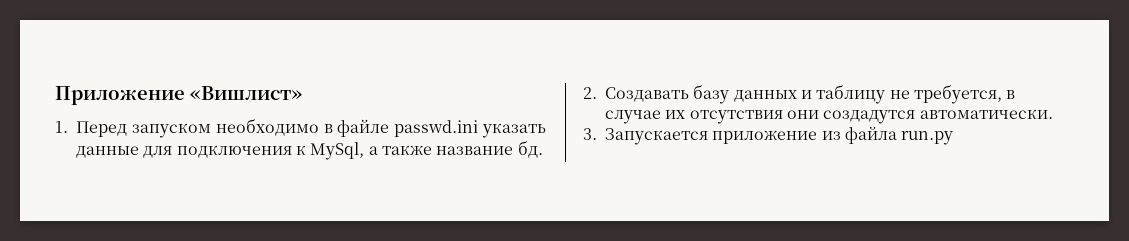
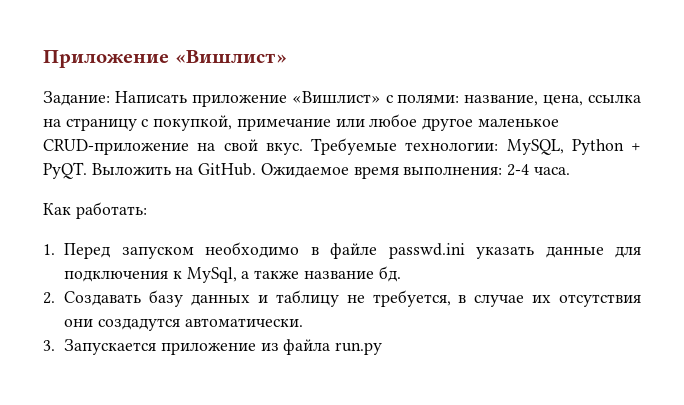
+ Задание: Написать приложение «Вишлист» с полями: название, цена, ссылка на страницу с покупкой, примечание или любое другое маленькое CRUD-приложение на свой вкус. Требуемые технологии: MySQL, Python + PyQT. Выложить на GitHub. Ожидаемое время выполнения: 2-4 часа.
+ Как работать:

